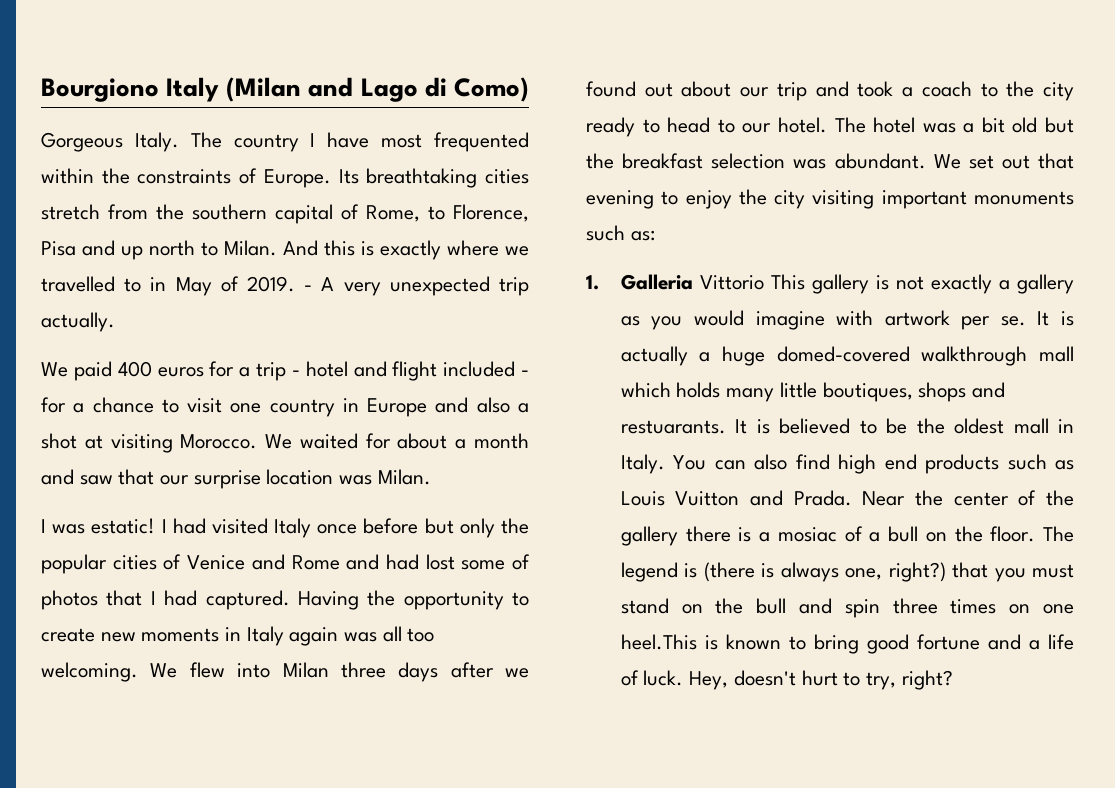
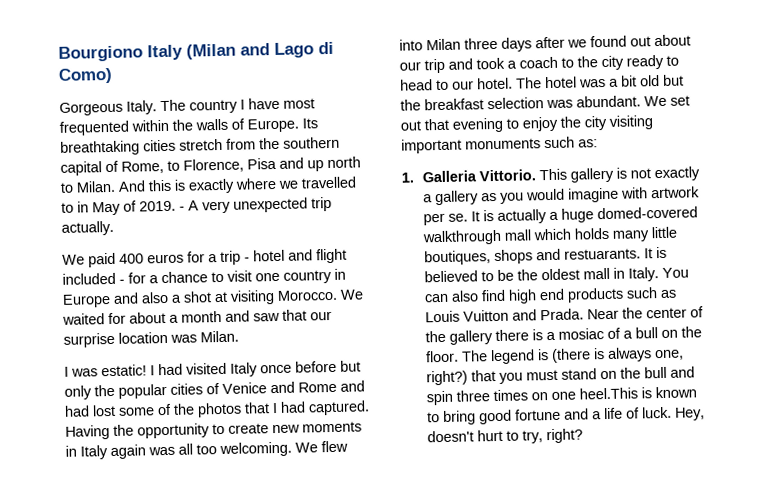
- The country I have most frequented within the constraints of Europe.
+ The country I have most frequented within the walls of Europe.
- I had visited Italy once before but only the popular cities of Venice and Rome and had lost some of photos that I had captured.
+ I had visited Italy once before but only the popular cities of Venice and Rome and had lost some of the photos that I had captured.
- 1. Galleria Vittorio This gallery is not exactly a gallery as you would imagine with artwork per se.
+ 1. Galleria Vittorio. This gallery is not exactly a gallery as you would imagine with artwork per se.

